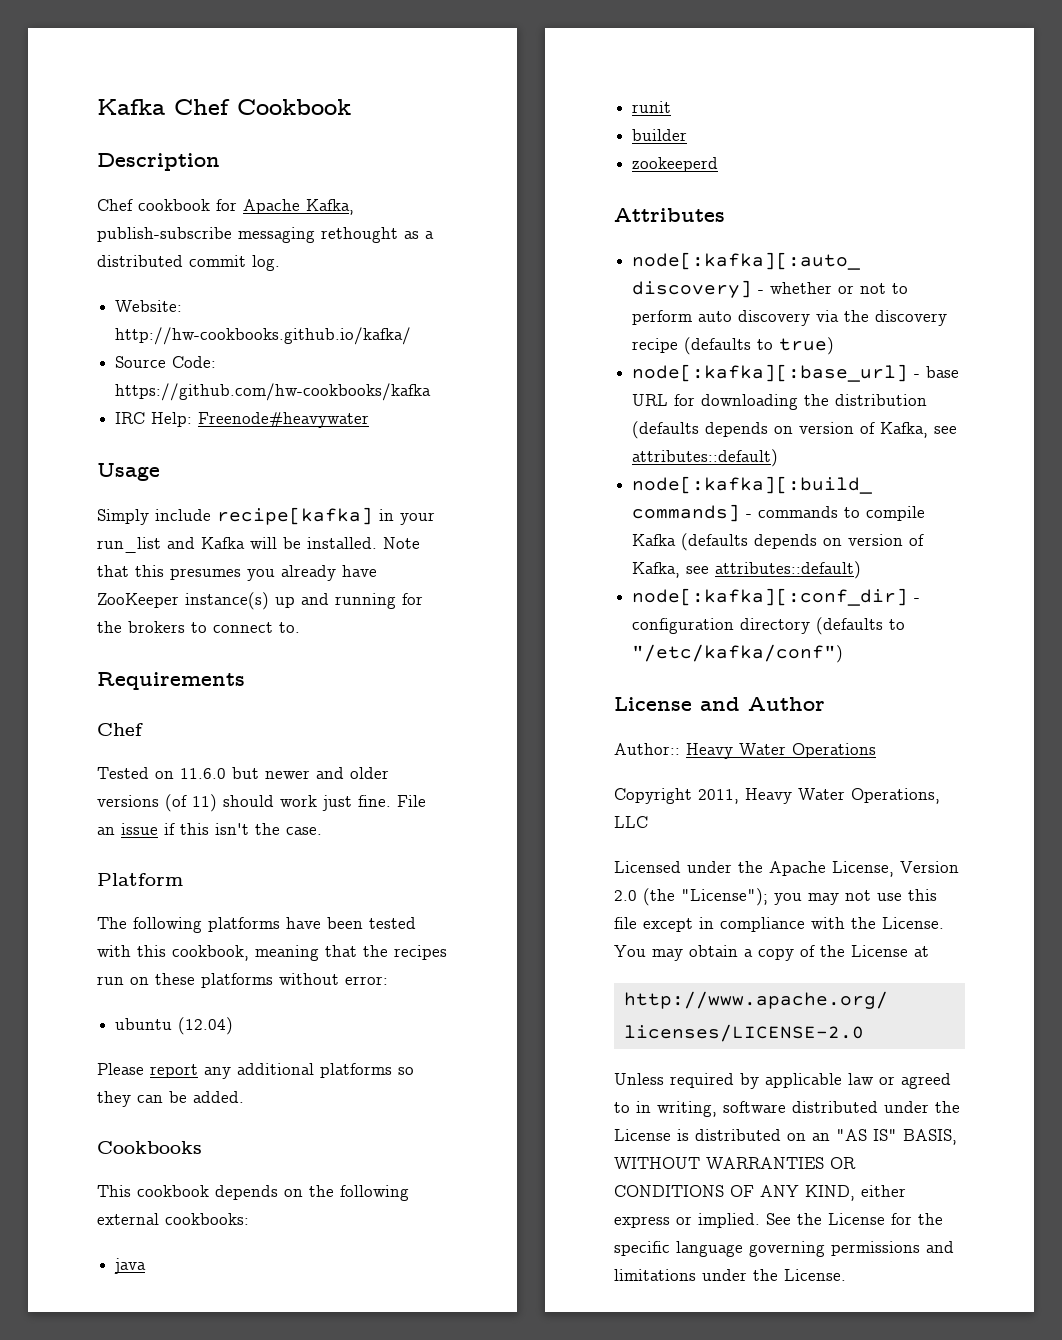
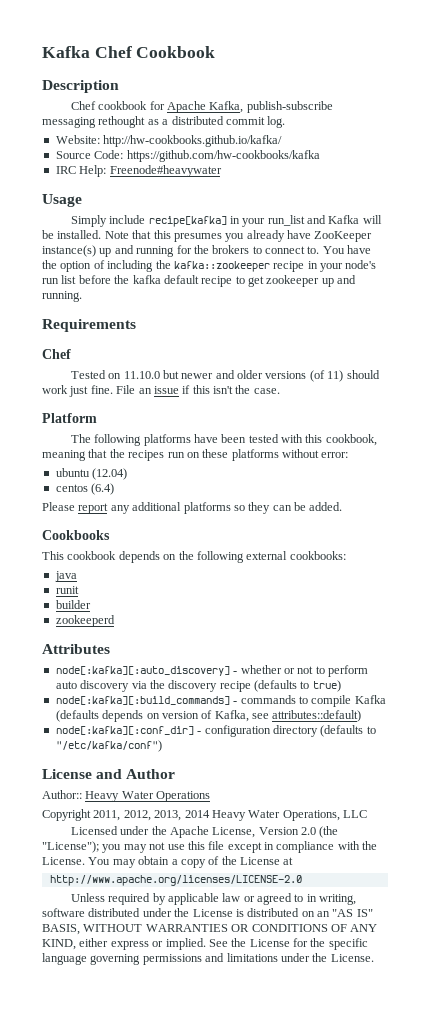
+ You have the option of including the kafka::zookeeper recipe in your node's run list before the kafka default recipe to get zookeeper up and running.
- Tested on 11.6.0 but newer and older versions (of 11) should work just fine.
+ Tested on 11.10.0 but newer and older versions (of 11) should work just fine.
+ centos (6.4)
- node[:kafka][:base_url] - base URL for downloading the distribution (defaults depends on version of Kafka, see attributes::default)
- Copyright 2011, Heavy Water Operations, LLC
+ Copyright 2011, 2012, 2013, 2014 Heavy Water Operations, LLC

